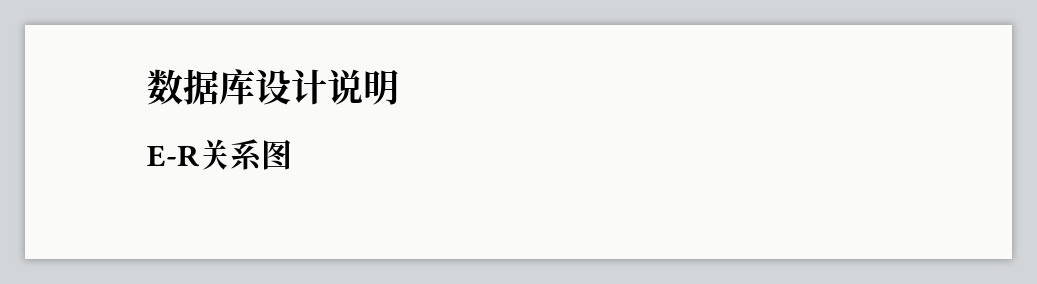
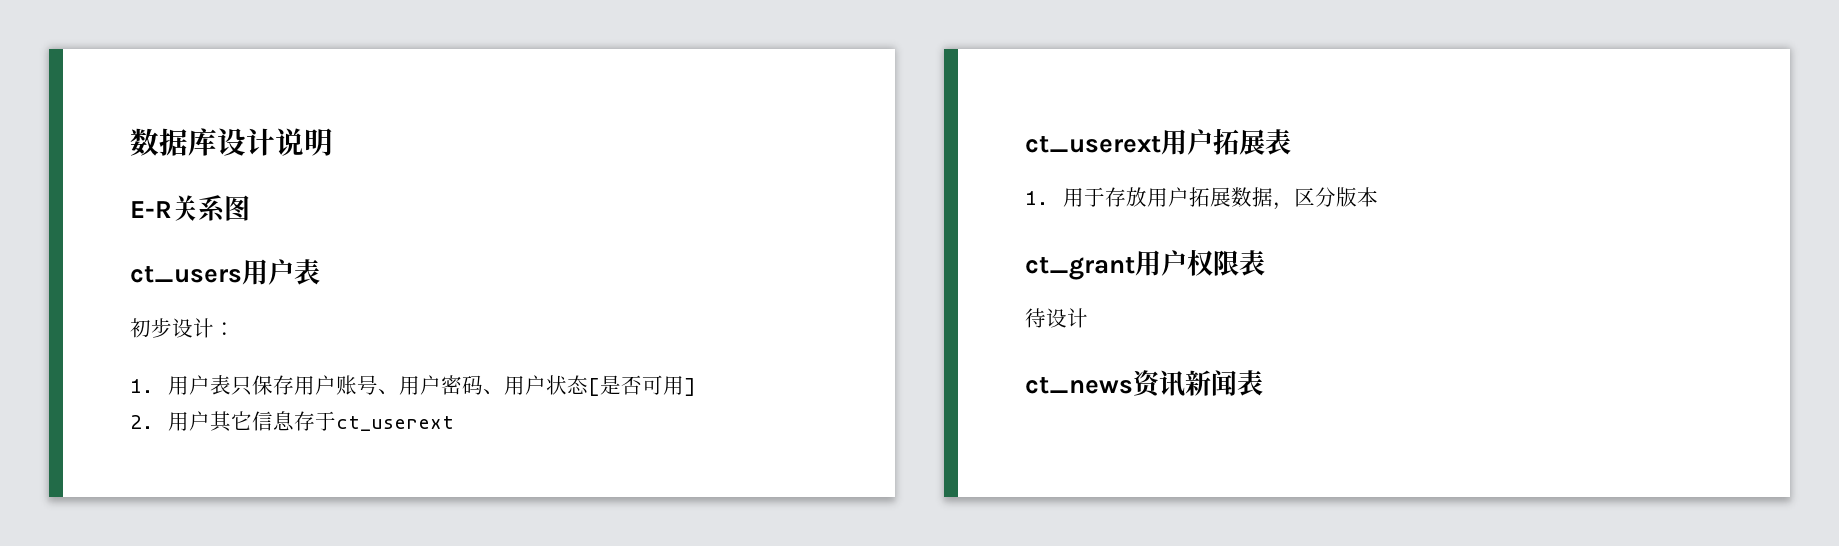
+ ct_users用户表
+ 初步设计：
+ 1.用户表只保存用户账号、用户密码、用户状态[是否可用]
+ 2.用户其它信息存于ct_userext
+ ct_userext用户拓展表
+ 1.用于存放用户拓展数据，区分版本
+ ct_grant用户权限表
+ 待设计
+ ct_news资讯新闻表

